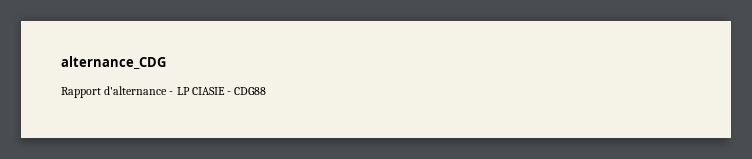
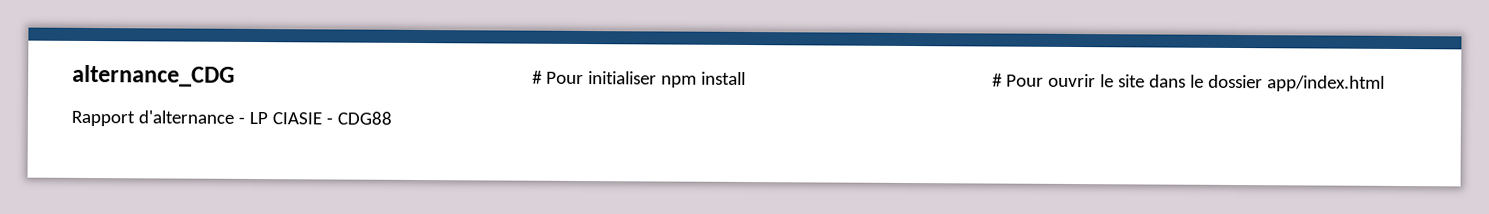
+ # Pour initialiser npm install
+ # Pour ouvrir le site dans le dossier app/index.html

